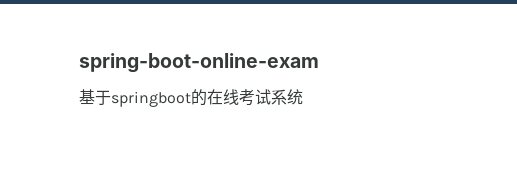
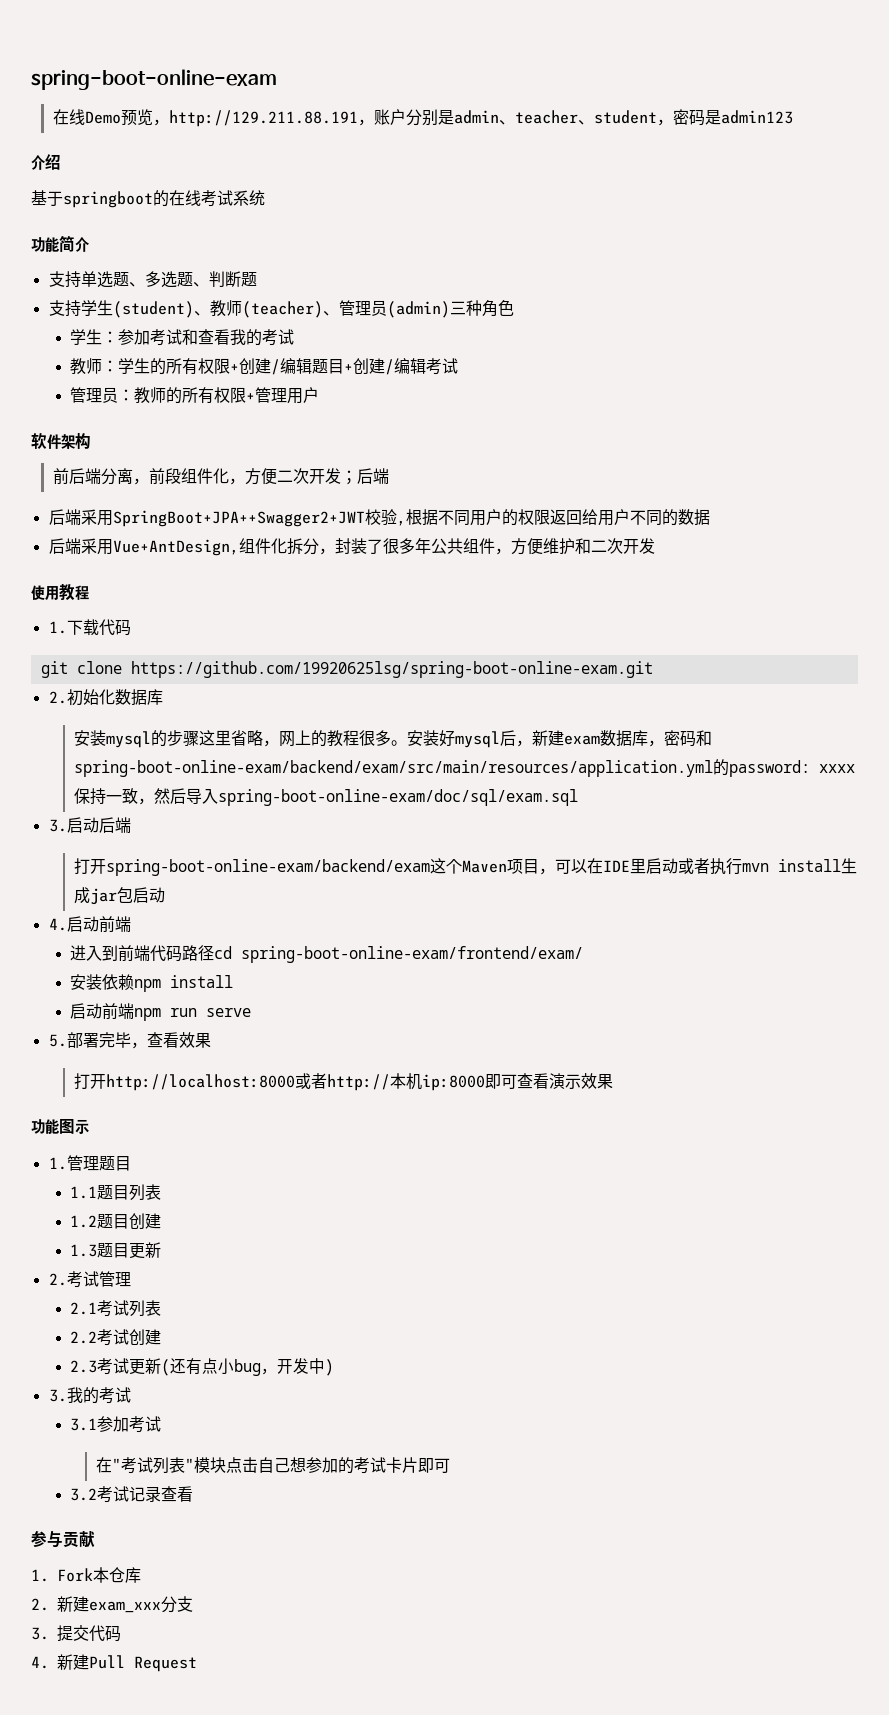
+ 在线Demo预览，http://129.211.88.191，账户分别是admin、teacher、student，密码是admin123
+ 介绍
+ 功能简介
+ 支持单选题、多选题、判断题
+ 支持学生(student)、教师(teacher)、管理员(admin)三种角色
+ 学生：参加考试和查看我的考试
+ 教师：学生的所有权限+创建/编辑题目+创建/编辑考试
+ 管理员：教师的所有权限+管理用户
+ 软件架构
+ 前后端分离，前段组件化，方便二次开发；后端
+ 后端采用SpringBoot+JPA++Swagger2+JWT校验,根据不同用户的权限返回给用户不同的数据
+ 后端采用Vue+AntDesign,组件化拆分，封装了很多年公共组件，方便维护和二次开发
+ 使用教程
+ 1.下载代码
+ git clone https://github.com/19920625lsg/spring-boot-online-exam.git
+ 2.初始化数据库
+ 安装mysql的步骤这里省略，网上的教程很多。安装好mysql后，新建exam数据库，密码和spring-boot-online-exam/backend/exam/src/main/resources/application.yml的password: xxxx保持一致，然后导入spring-boot-online-exam/doc/sql/exam.sql
+ 3.启动后端
+ 打开spring-boot-online-exam/backend/exam这个Maven项目，可以在IDE里启动或者执行mvn install生成jar包启动
+ 4.启动前端
+ 进入到前端代码路径cd spring-boot-online-exam/frontend/exam/
+ 安装依赖npm install
+ 启动前端npm run serve
+ 5.部署完毕，查看效果
+ 打开http://localhost:8000或者http://本机ip:8000即可查看演示效果
+ 功能图示
+ 1.管理题目
+ 1.1题目列表
+ 1.2题目创建
+ 1.3题目更新
+ 2.考试管理
+ 2.1考试列表
+ 2.2考试创建
+ 2.3考试更新(还有点小bug，开发中)
+ 3.我的考试
+ 3.1参加考试
+ 在"考试列表"模块点击自己想参加的考试卡片即可
+ 3.2考试记录查看
+ 参与贡献
+ 1. Fork本仓库
+ 2.新建exam_xxx分支
+ 3.提交代码
+ 4.新建Pull Request

